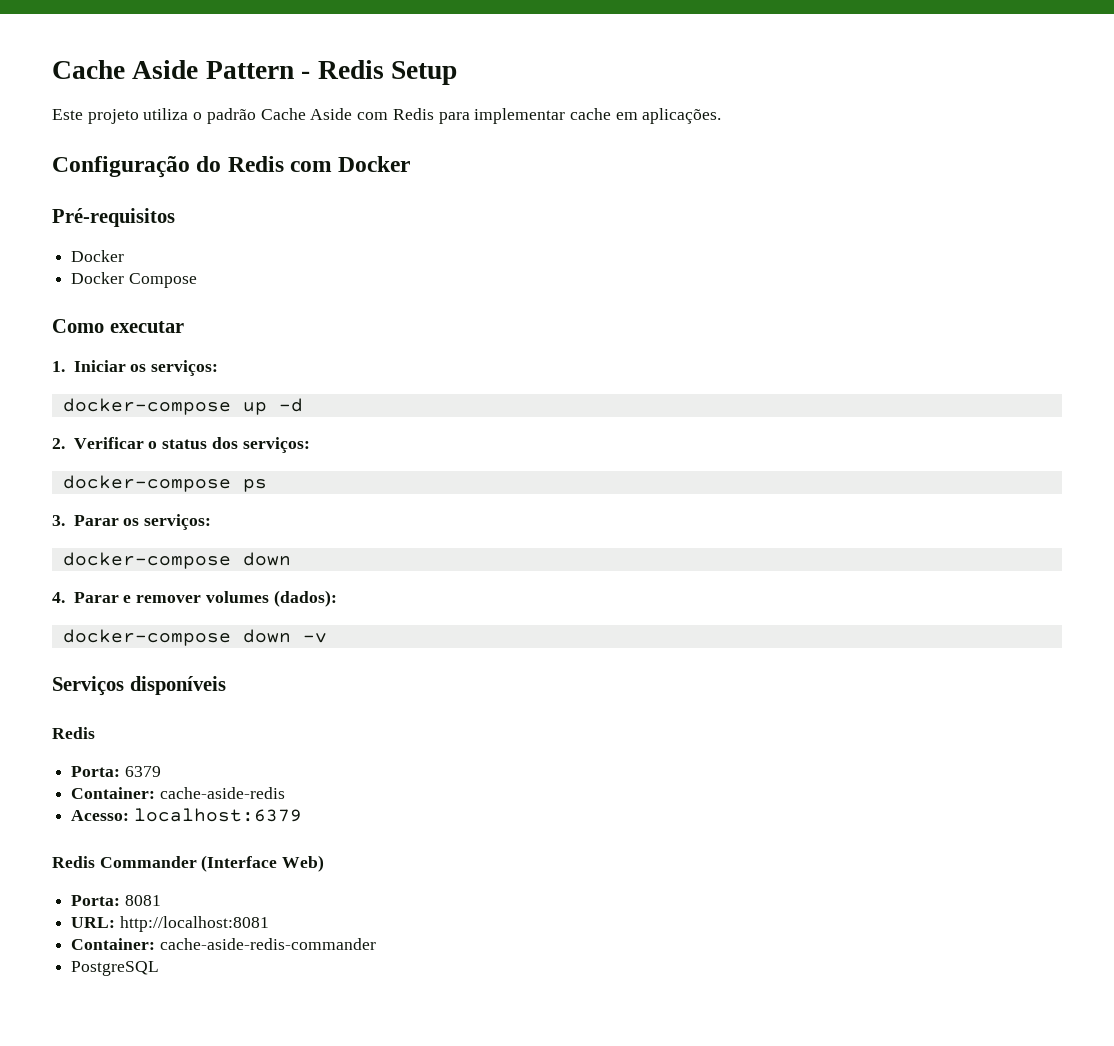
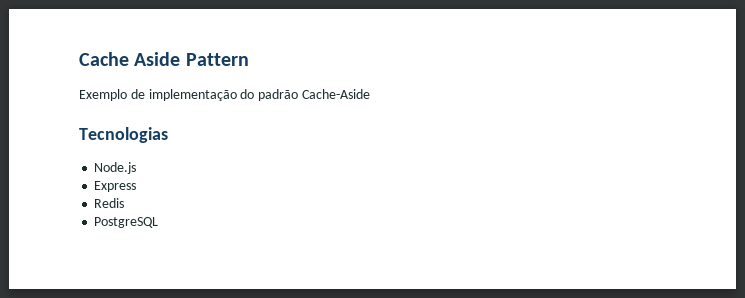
- Cache Aside Pattern - Redis Setup
- Este projeto utiliza o padrão Cache Aside com Redis para implementar cache em aplicações.
- Configuração do Redis com Docker
- Pré-requisitos
- Docker
- Docker Compose
- Como executar
- 1. Iniciar os serviços:
- docker-compose up -d
- 2. Verificar o status dos serviços:
- docker-compose ps
- 3. Parar os serviços:
- docker-compose down
- 4. Parar e remover volumes (dados):
- docker-compose down -v
- Serviços disponíveis
+ Cache Aside Pattern
+ Exemplo de implementação do padrão Cache-Aside
+ Tecnologias
+ Node.js
+ Express
  Redis
- Porta: 6379
- Container: cache-aside-redis
- Acesso: localhost:6379
- Redis Commander (Interface Web)
- Porta: 8081
- URL: http://localhost:8081
- Container: cache-aside-redis-commander

